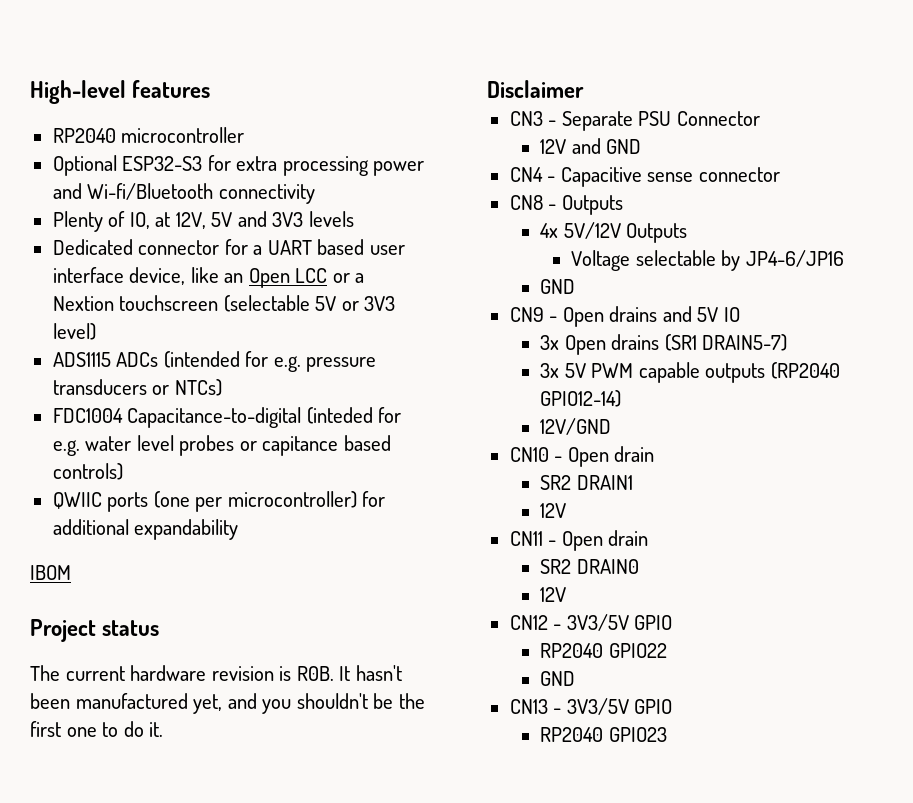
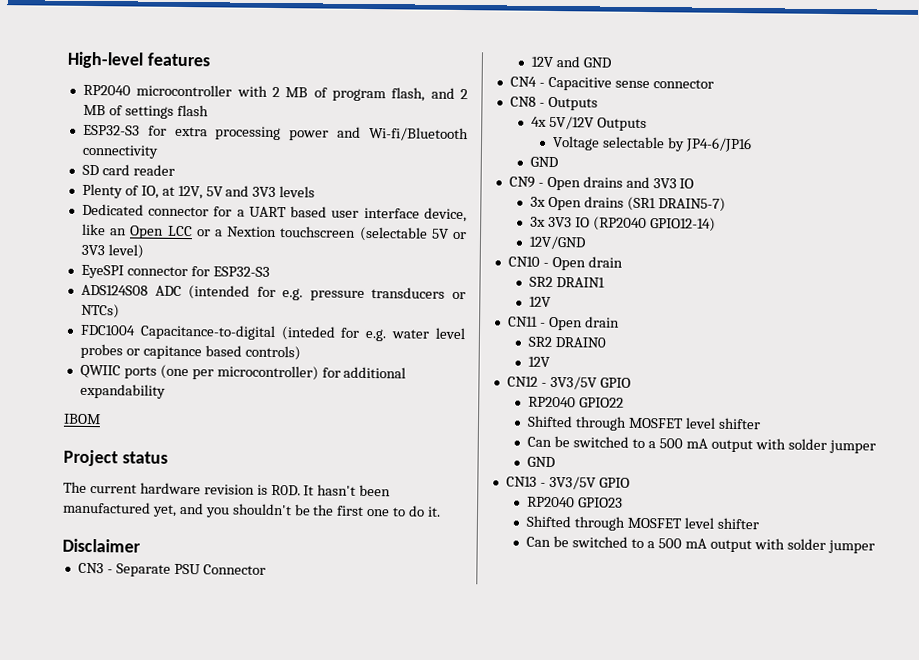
- RP2040 microcontroller
- Optional ESP32-S3 for extra processing power and Wi-fi/Bluetooth connectivity
+ RP2040 microcontroller with 2 MB of program flash, and 2 MB of settings flash
+ ESP32-S3 for extra processing power and Wi-fi/Bluetooth connectivity
+ SD card reader
- ADS1115 ADCs (intended for e.g. pressure transducers or NTCs)
+ EyeSPI connector for ESP32-S3
+ ADS124S08 ADC (intended for e.g. pressure transducers or NTCs)
- The current hardware revision is R0B. It hasn't been manufactured yet, and you shouldn't be the first one to do it.
+ The current hardware revision is R0D. It hasn't been manufactured yet, and you shouldn't be the first one to do it.
- CN9 - Open drains and 5V IO
+ CN9 - Open drains and 3V3 IO
- 3x 5V PWM capable outputs (RP2040 GPIO12-14)
+ 3x 3V3 IO (RP2040 GPIO12-14)
  RP2040 GPIO22
+ Shifted through MOSFET level shifter
+ Can be switched to a 500 mA output with solder jumper
  RP2040 GPIO23
+ Shifted through MOSFET level shifter
+ Can be switched to a 500 mA output with solder jumper

